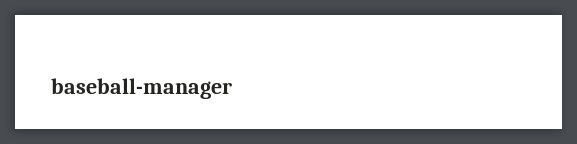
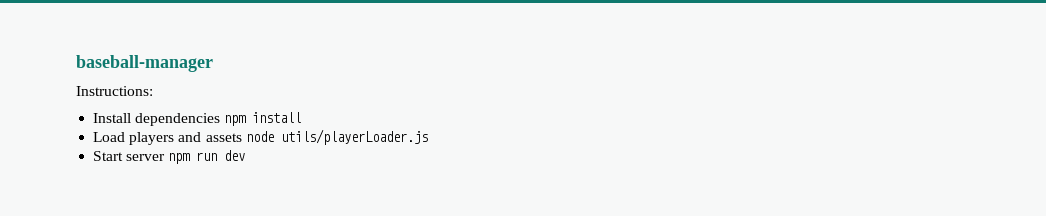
+ Instructions:
+ Install dependencies npm install
+ Load players and assets node utils/playerLoader.js
+ Start server npm run dev

